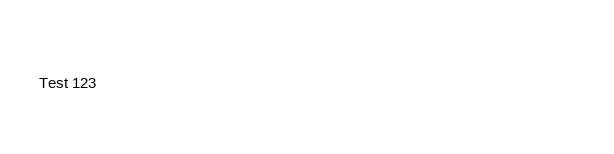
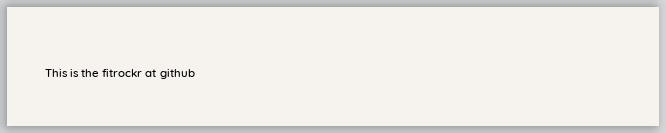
- Test 123
+ This is the fitrockr at github

